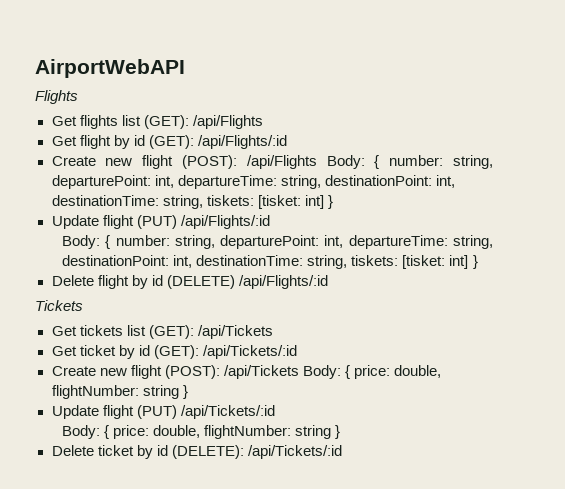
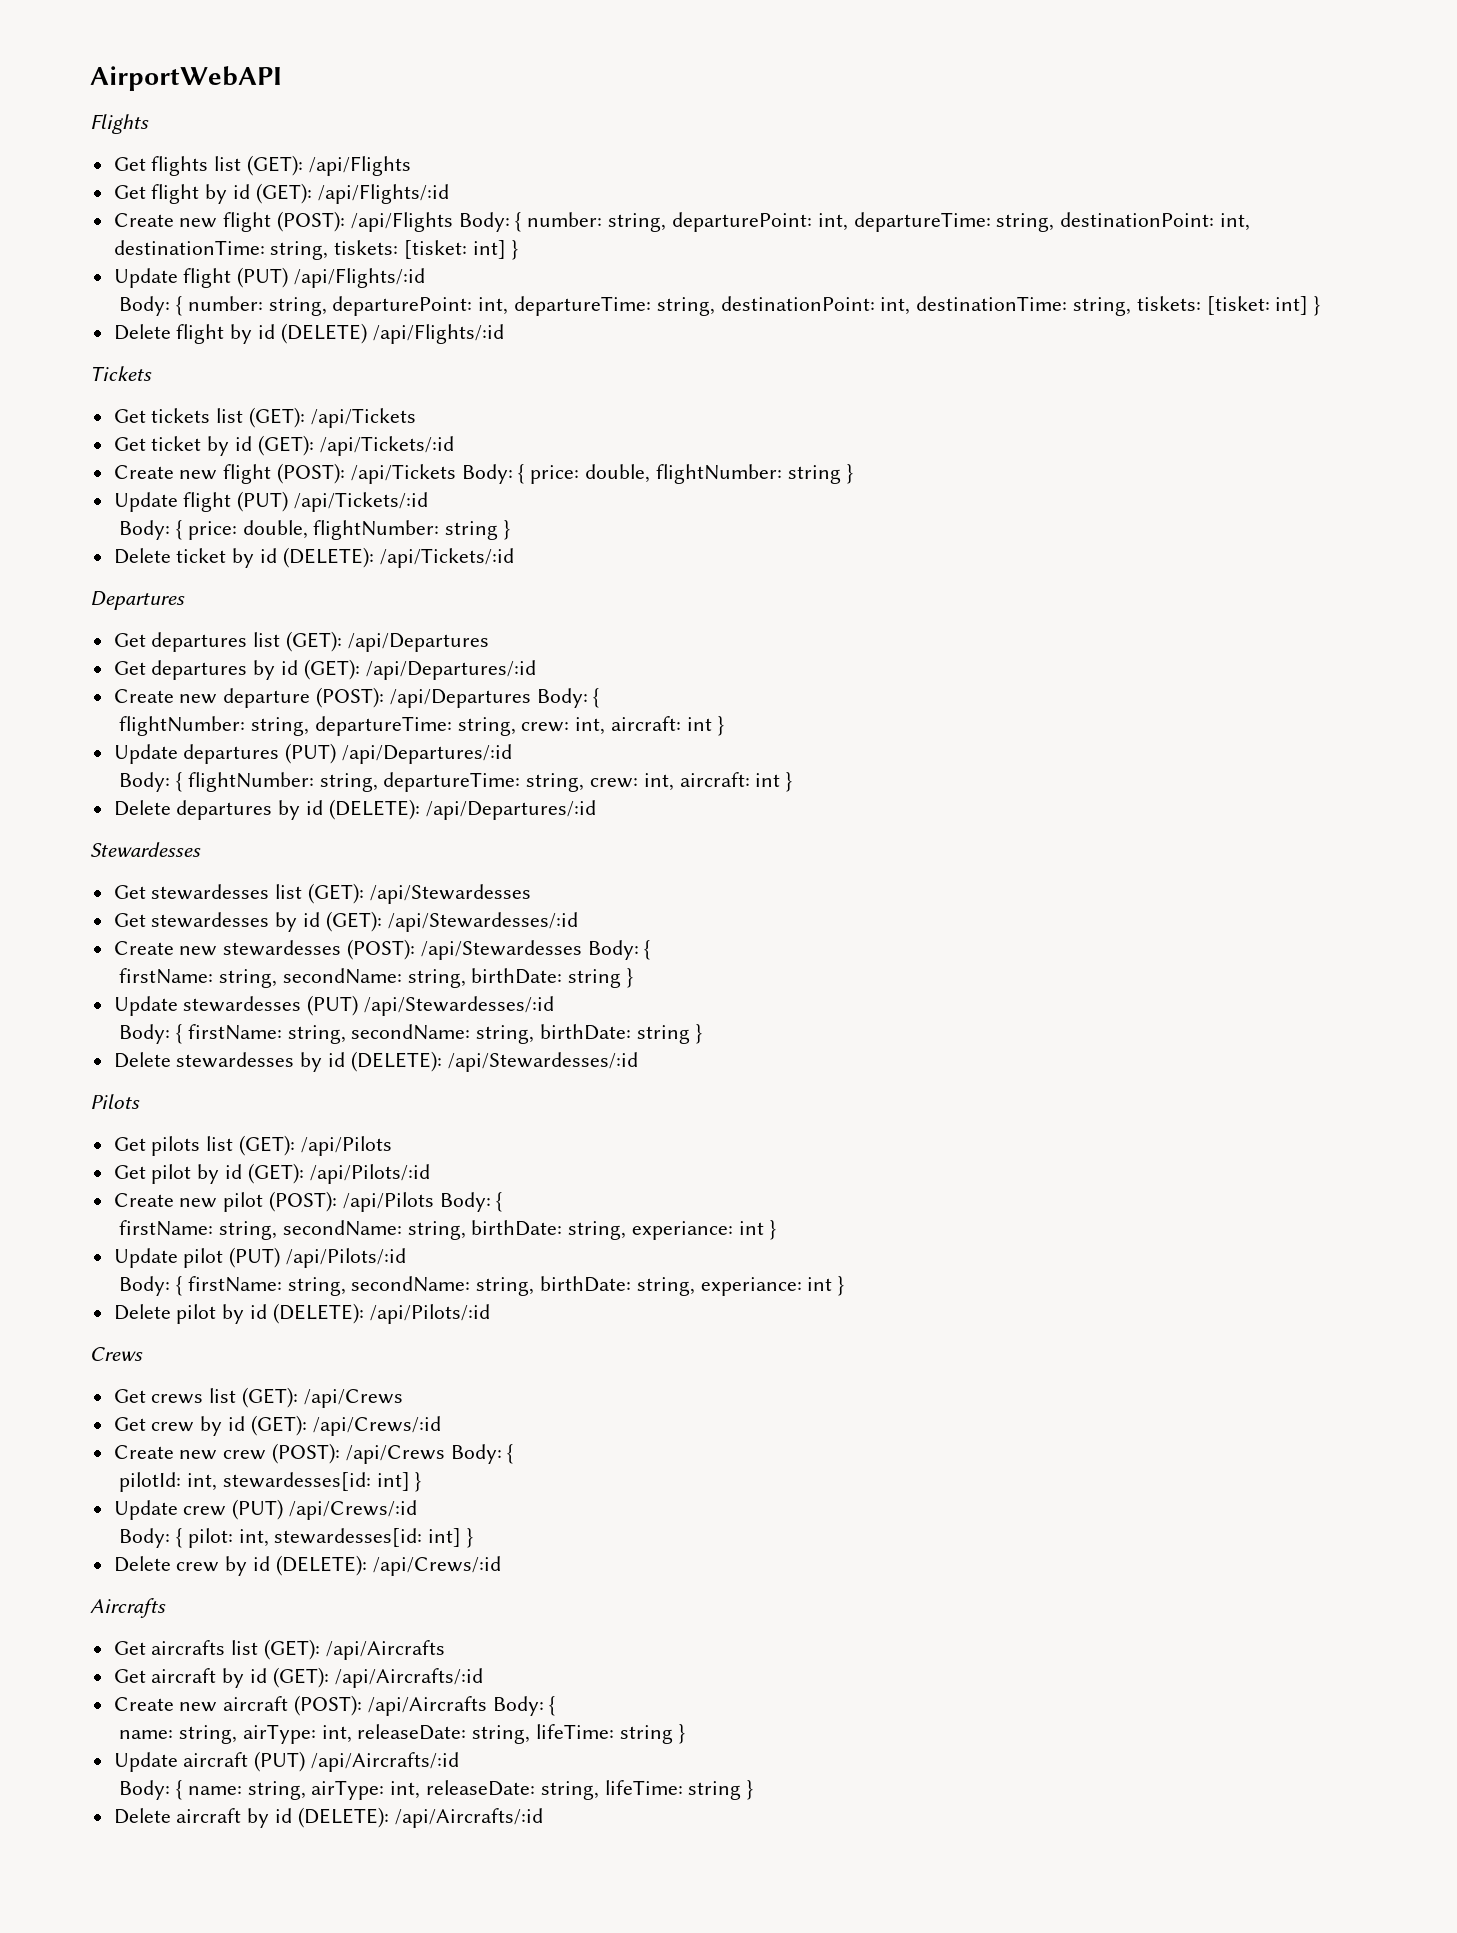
+ Departures
+ Get departures list (GET): /api/Departures
+ Get departures by id (GET): /api/Departures/:id
+ Create new departure (POST): /api/Departures Body: {
+ flightNumber: string, departureTime: string, crew: int, aircraft: int }
+ Update departures (PUT) /api/Departures/:id
+ Body: { flightNumber: string, departureTime: string, crew: int, aircraft: int }
+ Delete departures by id (DELETE): /api/Departures/:id
+ Stewardesses
+ Get stewardesses list (GET): /api/Stewardesses
+ Get stewardesses by id (GET): /api/Stewardesses/:id
+ Create new stewardesses (POST): /api/Stewardesses Body: {
+ firstName: string, secondName: string, birthDate: string }
+ Update stewardesses (PUT) /api/Stewardesses/:id
+ Body: { firstName: string, secondName: string, birthDate: string }
+ Delete stewardesses by id (DELETE): /api/Stewardesses/:id
+ Pilots
+ Get pilots list (GET): /api/Pilots
+ Get pilot by id (GET): /api/Pilots/:id
+ Create new pilot (POST): /api/Pilots Body: {
+ firstName: string, secondName: string, birthDate: string, experiance: int }
+ Update pilot (PUT) /api/Pilots/:id
+ Body: { firstName: string, secondName: string, birthDate: string, experiance: int }
+ Delete pilot by id (DELETE): /api/Pilots/:id
+ Crews
+ Get crews list (GET): /api/Crews
+ Get crew by id (GET): /api/Crews/:id
+ Create new crew (POST): /api/Crews Body: {
+ pilotId: int, stewardesses[id: int] }
+ Update crew (PUT) /api/Crews/:id
+ Body: { pilot: int, stewardesses[id: int] }
+ Delete crew by id (DELETE): /api/Crews/:id
+ Aircrafts
+ Get aircrafts list (GET): /api/Aircrafts
+ Get aircraft by id (GET): /api/Aircrafts/:id
+ Create new aircraft (POST): /api/Aircrafts Body: {
+ name: string, airType: int, releaseDate: string, lifeTime: string }
+ Update aircraft (PUT) /api/Aircrafts/:id
+ Body: { name: string, airType: int, releaseDate: string, lifeTime: string }
+ Delete aircraft by id (DELETE): /api/Aircrafts/:id

